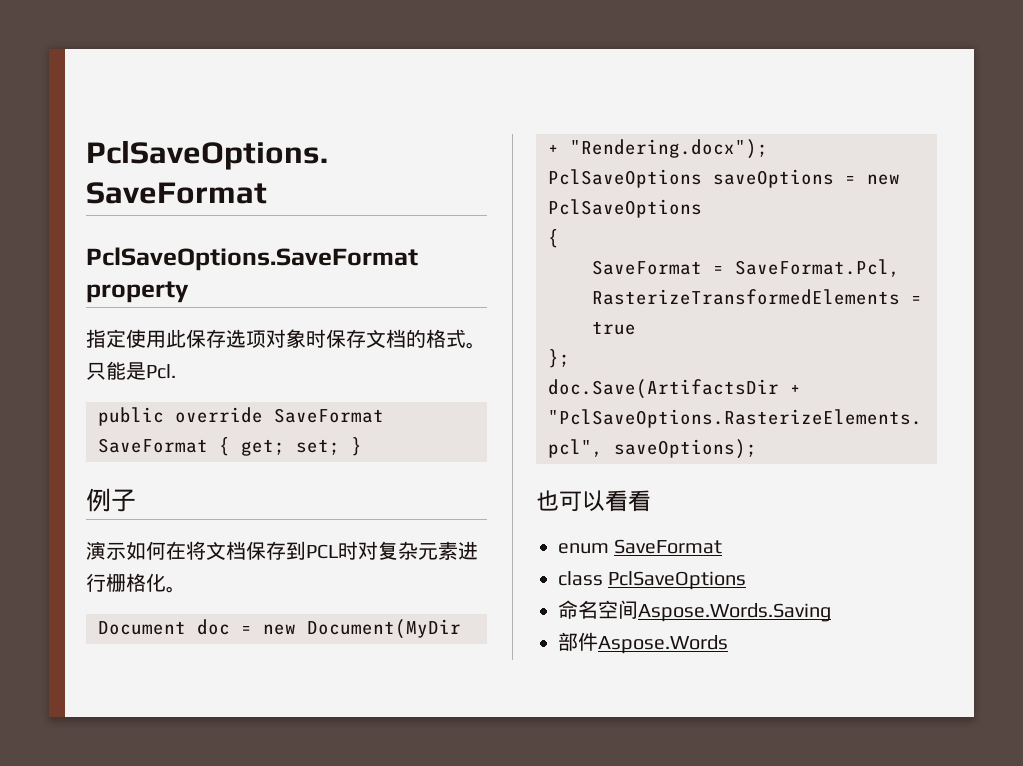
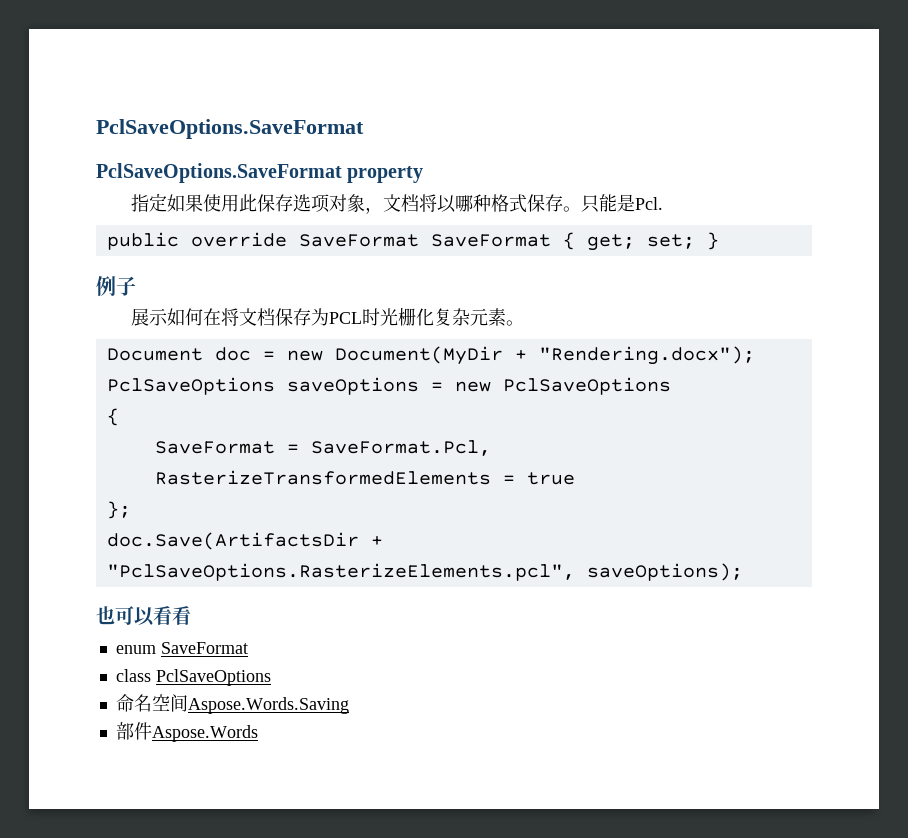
- 指定使用此保存选项对象时保存文档的格式。
+ 指定如果使用此保存选项对象，文档将以哪种格式保存。
- 演示如何在将文档保存到PCL时对复杂元素进行栅格化。
+ 展示如何在将文档保存为PCL时光栅化复杂元素。

